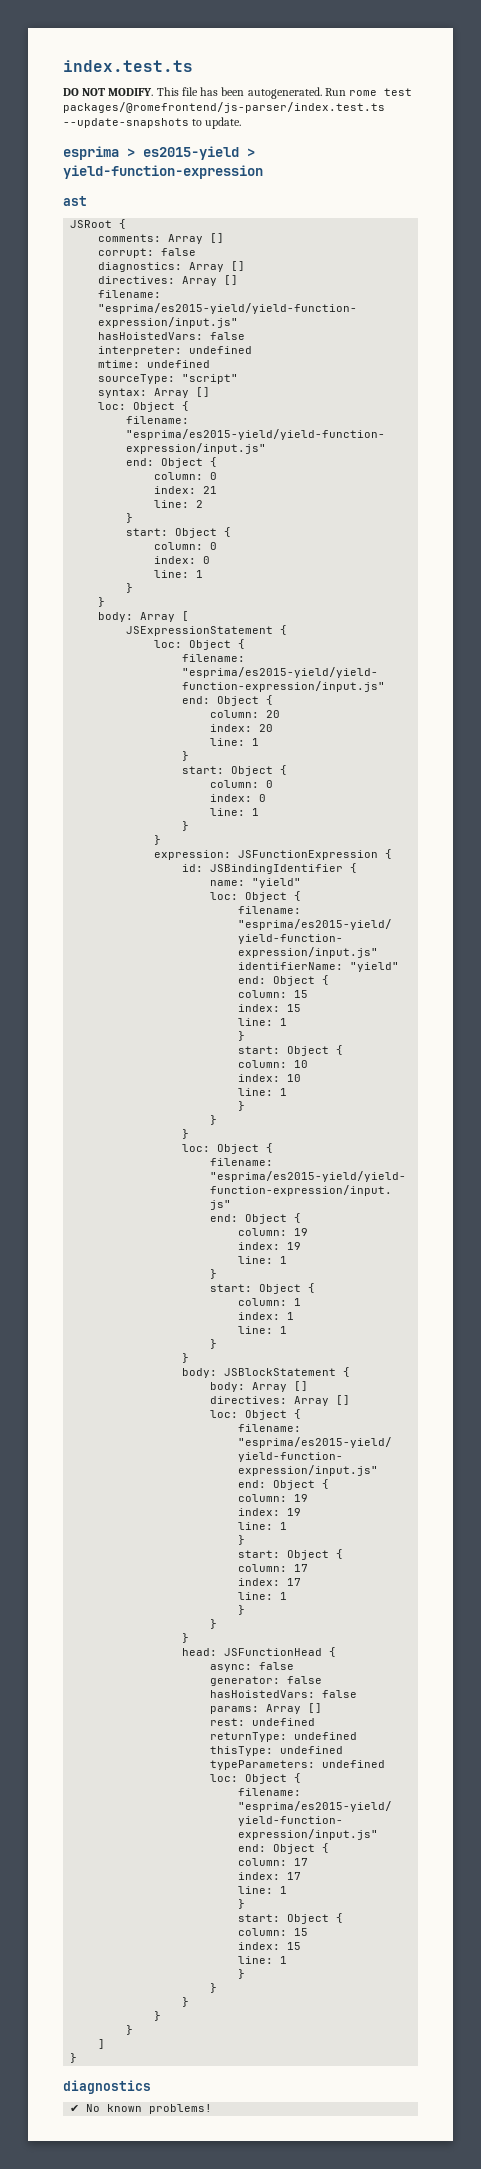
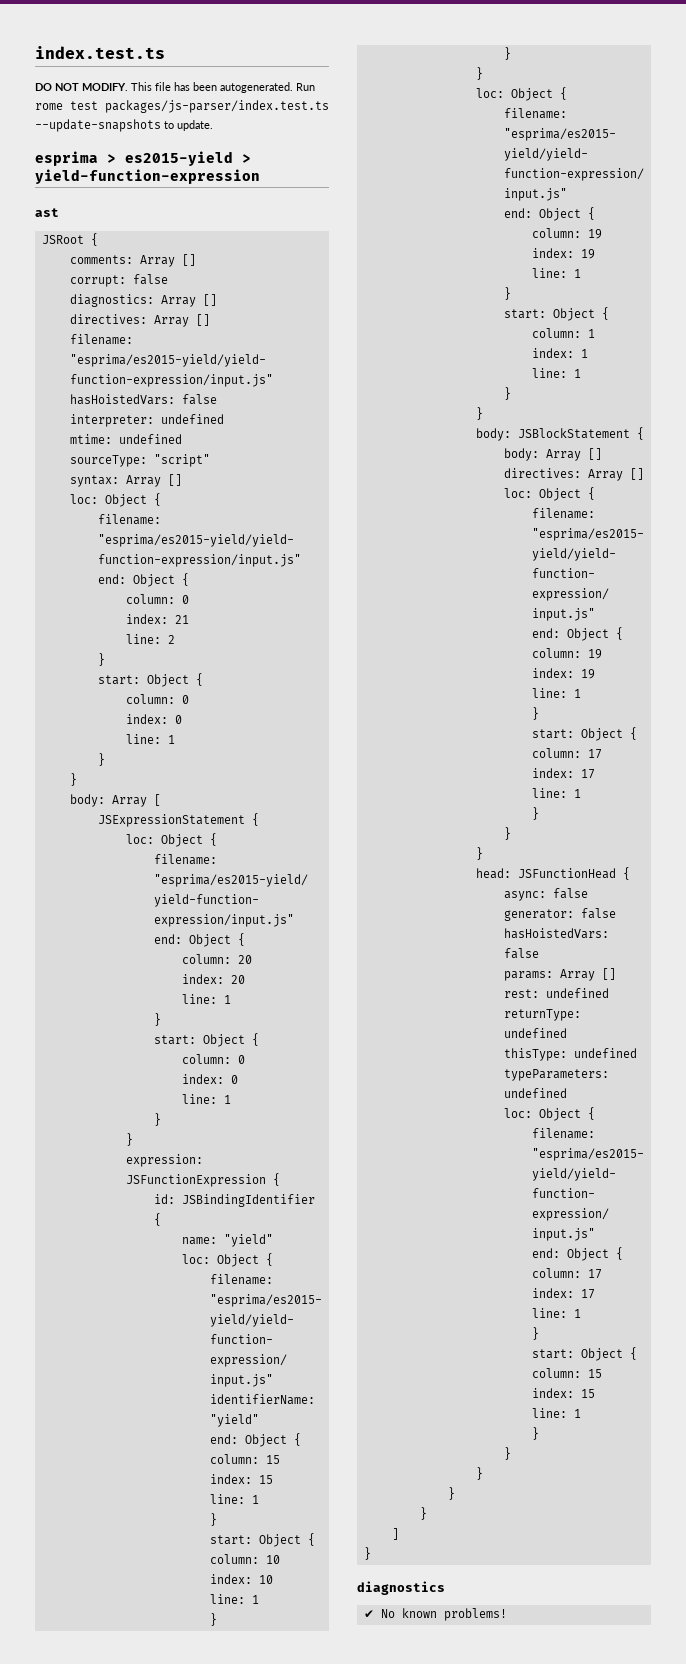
- Run rome test packages/@romefrontend/js-parser/index.test.ts --update-snapshots to update.
+ Run rome test packages/js-parser/index.test.ts --update-snapshots to update.

